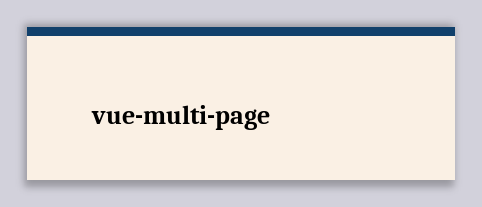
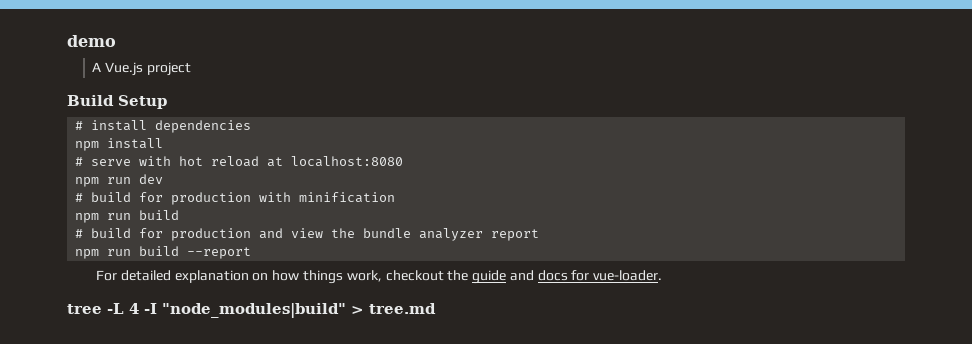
- vue-multi-page
+ demo
+ A Vue.js project
+ Build Setup
+ # install dependencies
+ npm install
+ # serve with hot reload at localhost:8080
+ npm run dev
+ # build for production with minification
+ npm run build
+ # build for production and view the bundle analyzer report
+ npm run build --report
+ For detailed explanation on how things work, checkout the guide and docs for vue-loader.
+ tree -L 4 -I "node_modules|build" > tree.md

